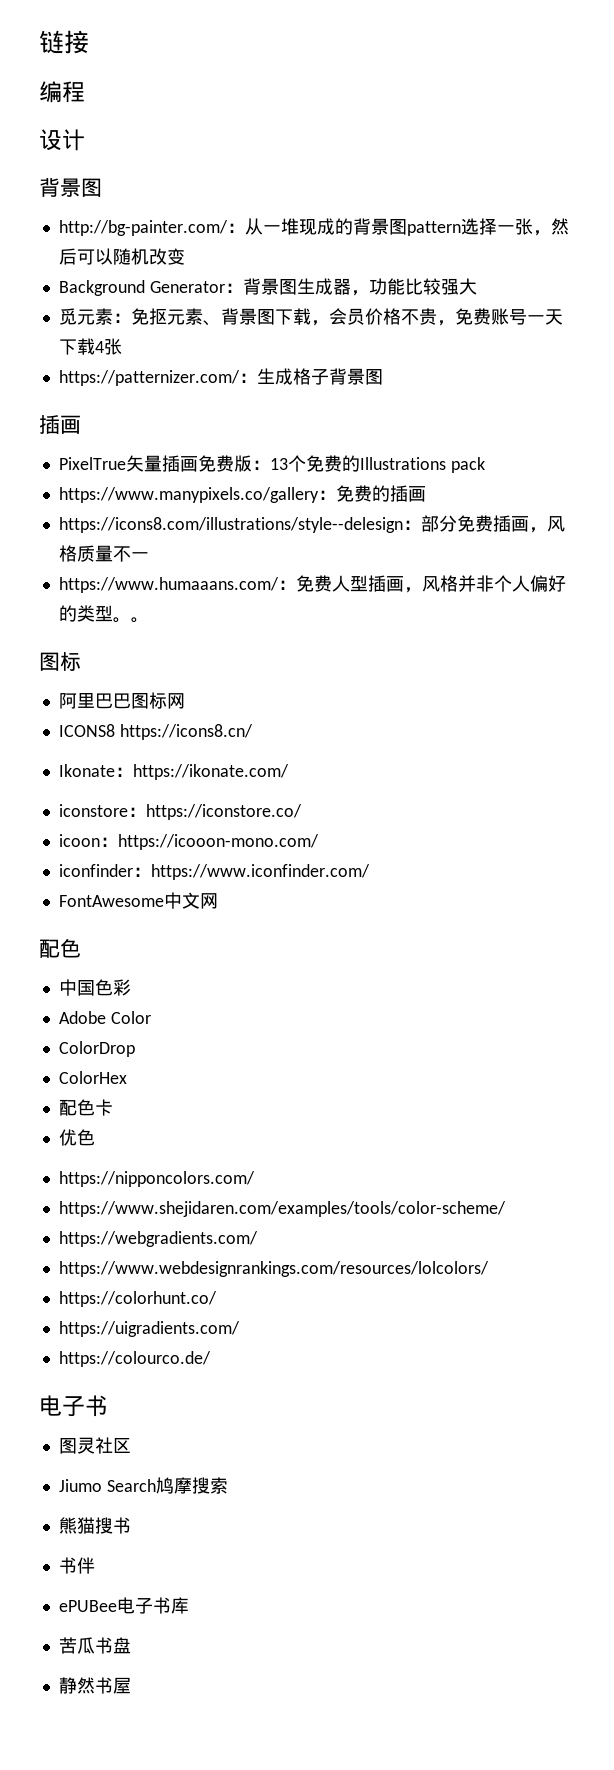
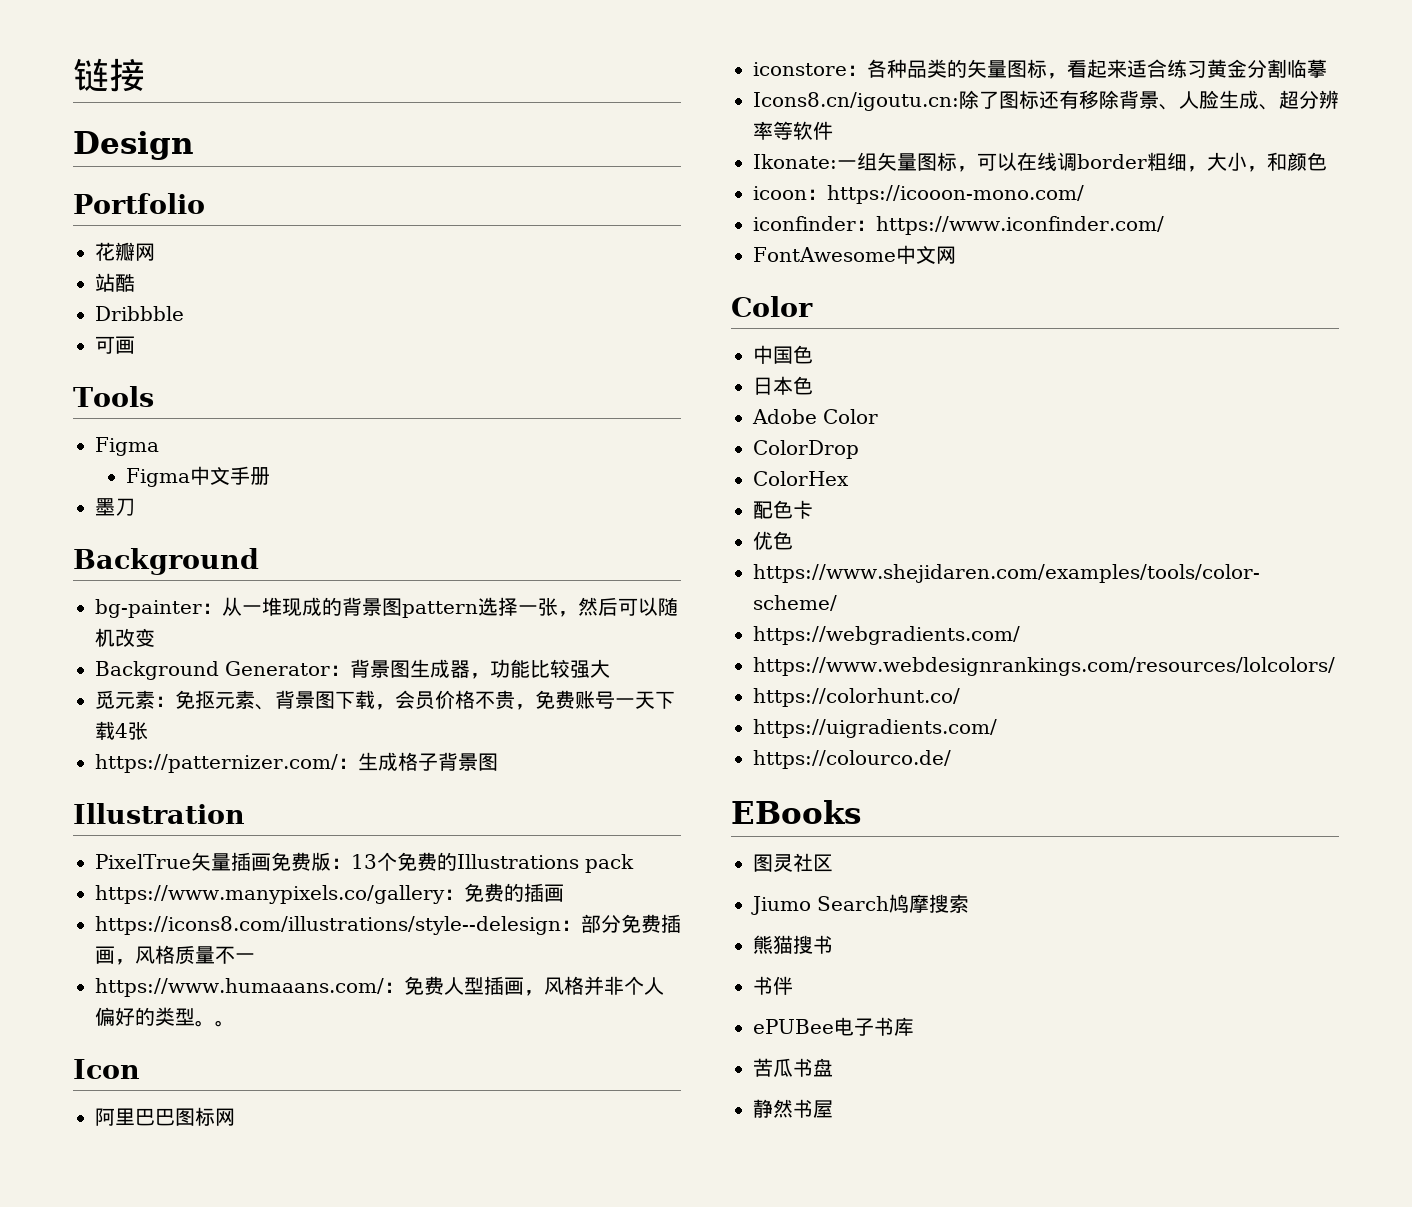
- 编程
- 设计
- 背景图
- http://bg-painter.com/：从一堆现成的背景图pattern选择一张，然后可以随机改变
+ Design
+ Portfolio
+ 花瓣网
+ 站酷
+ Dribbble
+ 可画
+ Tools
+ Figma
+ Figma中文手册
+ 墨刀
+ Background
+ bg-painter：从一堆现成的背景图pattern选择一张，然后可以随机改变
  https://patternizer.com/：生成格子背景图
- 插画
+ Illustration
  https://www.humaaans.com/：免费人型插画，风格并非个人偏好的类型。。
- 图标
+ Icon
- ICONS8 https://icons8.cn/
- Ikonate：https://ikonate.com/
- iconstore：https://iconstore.co/
+ iconstore：各种品类的矢量图标，看起来适合练习黄金分割临摹
+ Icons8.cn/igoutu.cn:除了图标还有移除背景、人脸生成、超分辨率等软件
+ Ikonate:一组矢量图标，可以在线调border粗细，大小，和颜色
  FontAwesome中文网
- 配色
+ Color
- 中国色彩
+ 中国色
+ 日本色
- https://nipponcolors.com/
  https://colourco.de/
- 电子书
+ EBooks

